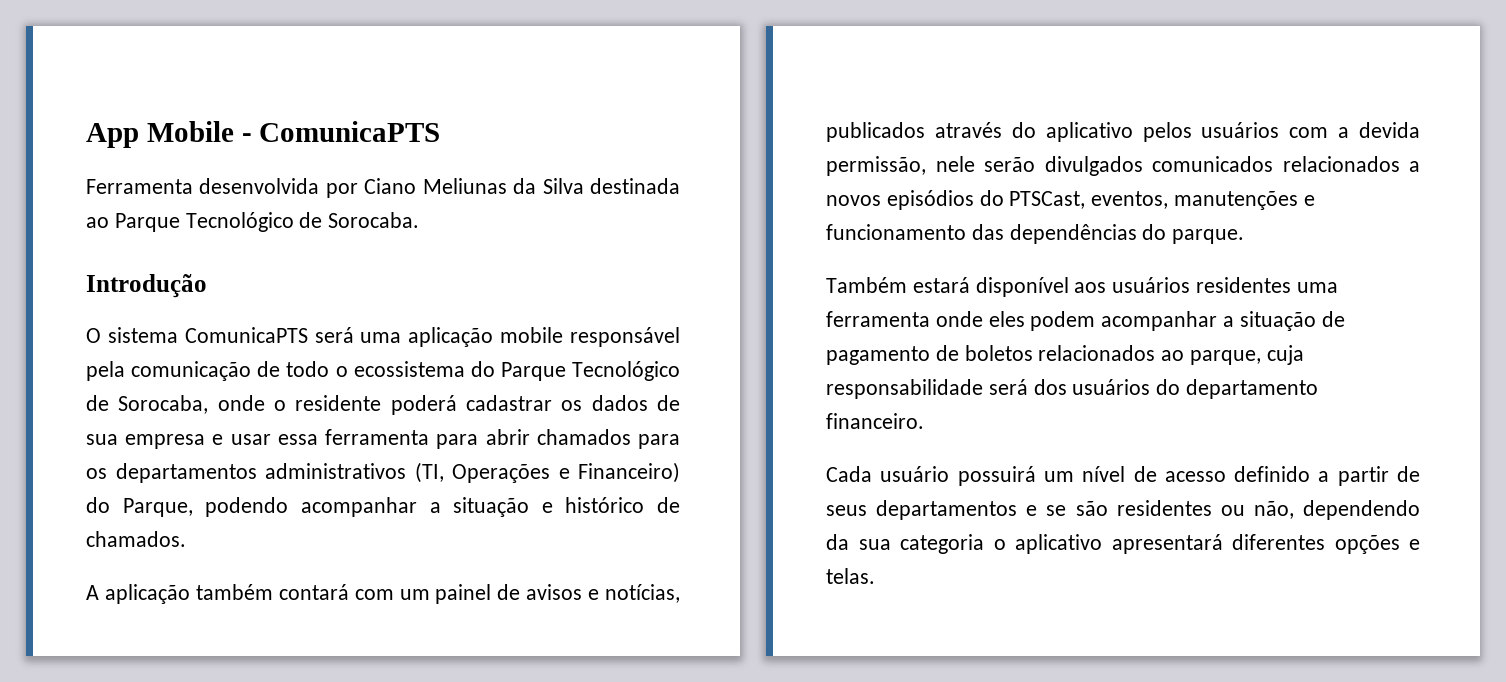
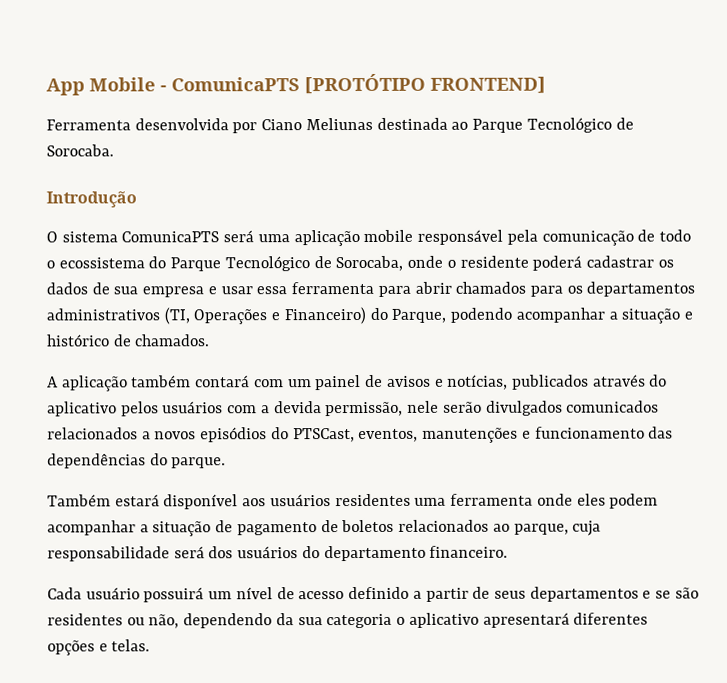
- App Mobile - ComunicaPTS
+ App Mobile - ComunicaPTS [PROTÓTIPO FRONTEND]
- Ferramenta desenvolvida por Ciano Meliunas da Silva destinada ao Parque Tecnológico de Sorocaba.
+ Ferramenta desenvolvida por Ciano Meliunas destinada ao Parque Tecnológico de Sorocaba.

